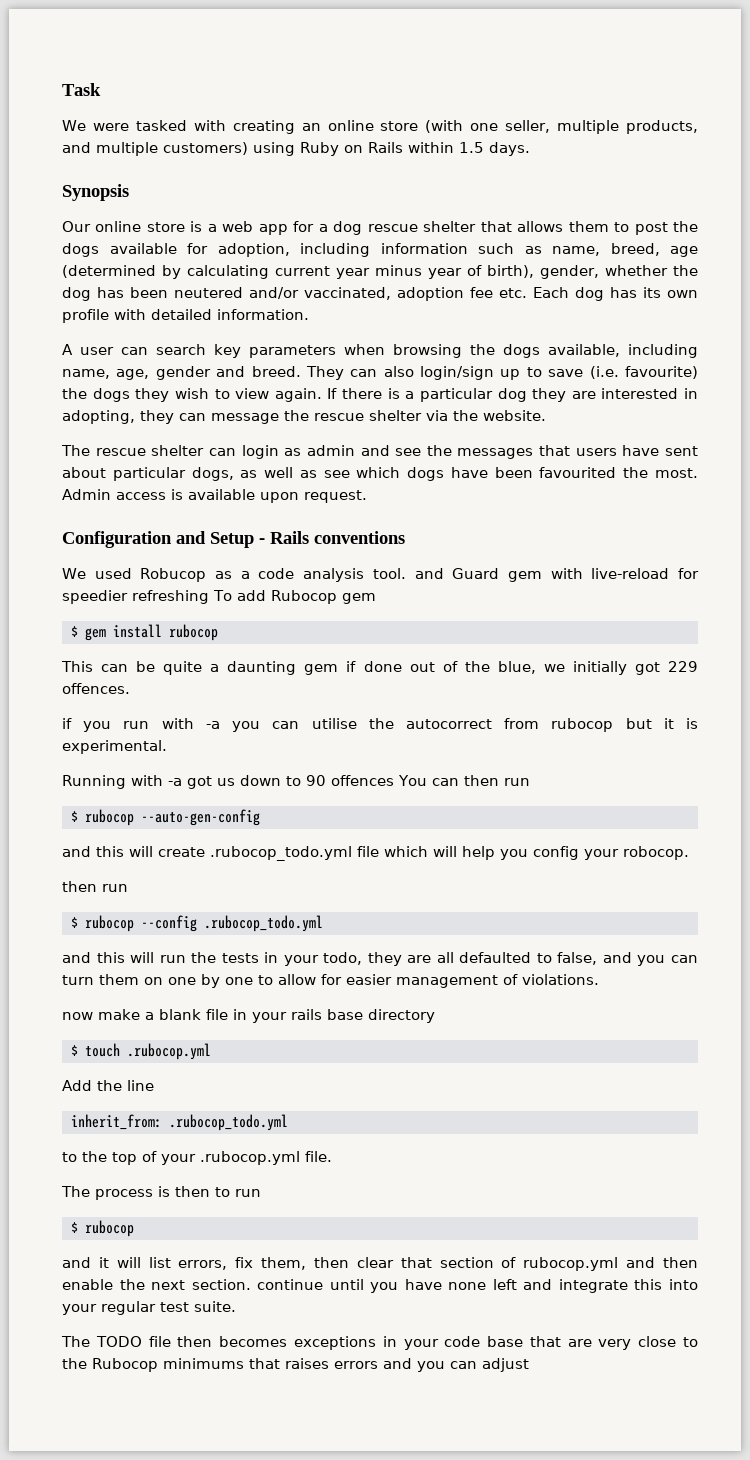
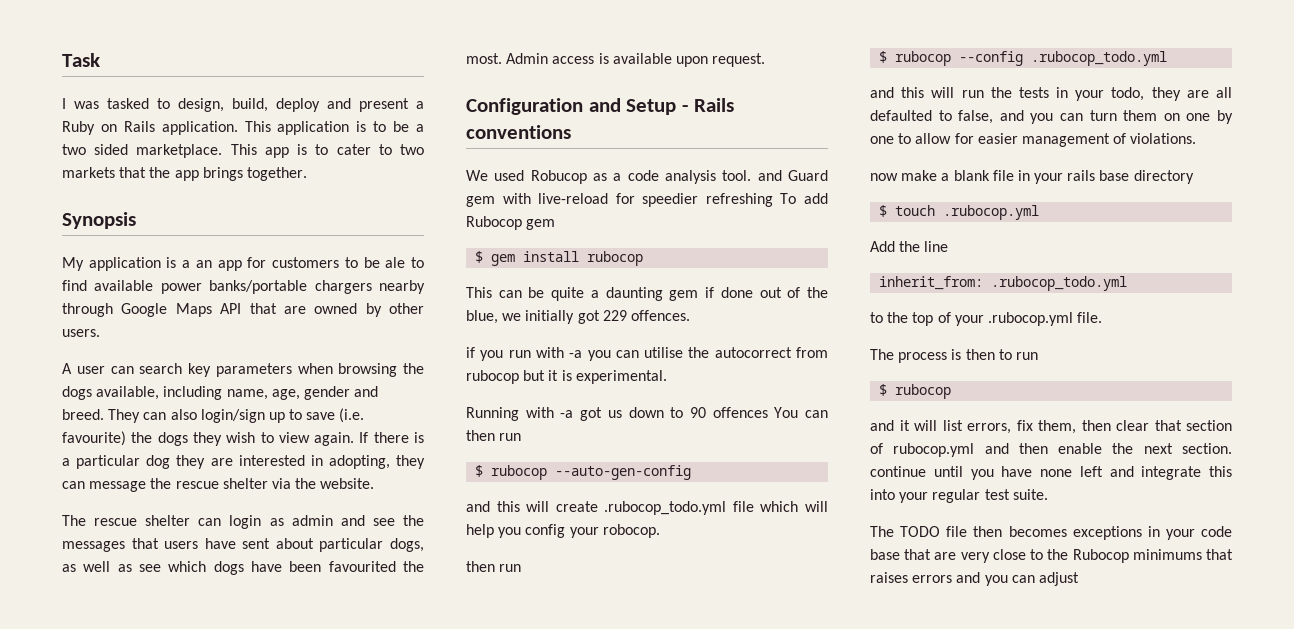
- We were tasked with creating an online store (with one seller, multiple products, and multiple customers) using Ruby on Rails within 1.5 days.
+ I was tasked to design, build, deploy and present a Ruby on Rails application. This application is to be a two sided marketplace. This app is to cater to two markets that the app brings together.
  Synopsis
- Our online store is a web app for a dog rescue shelter that allows them to post the dogs available for adoption, including information such as name, breed, age (determined by calculating current year minus year of birth), gender, whether the dog has been neutered and/or vaccinated, adoption fee etc. Each dog has its own profile with detailed information.
+ My application is a an app for customers to be ale to find available power banks/portable chargers nearby through Google Maps API that are owned by other users.

